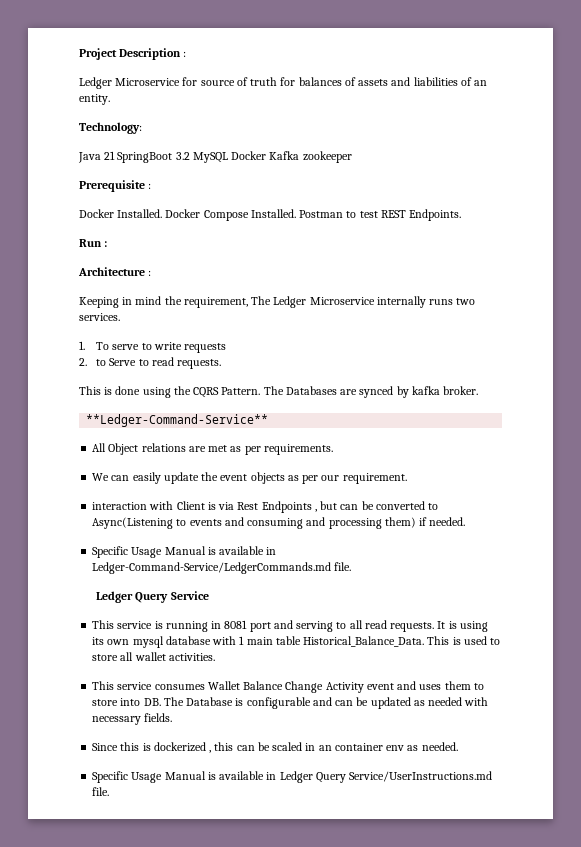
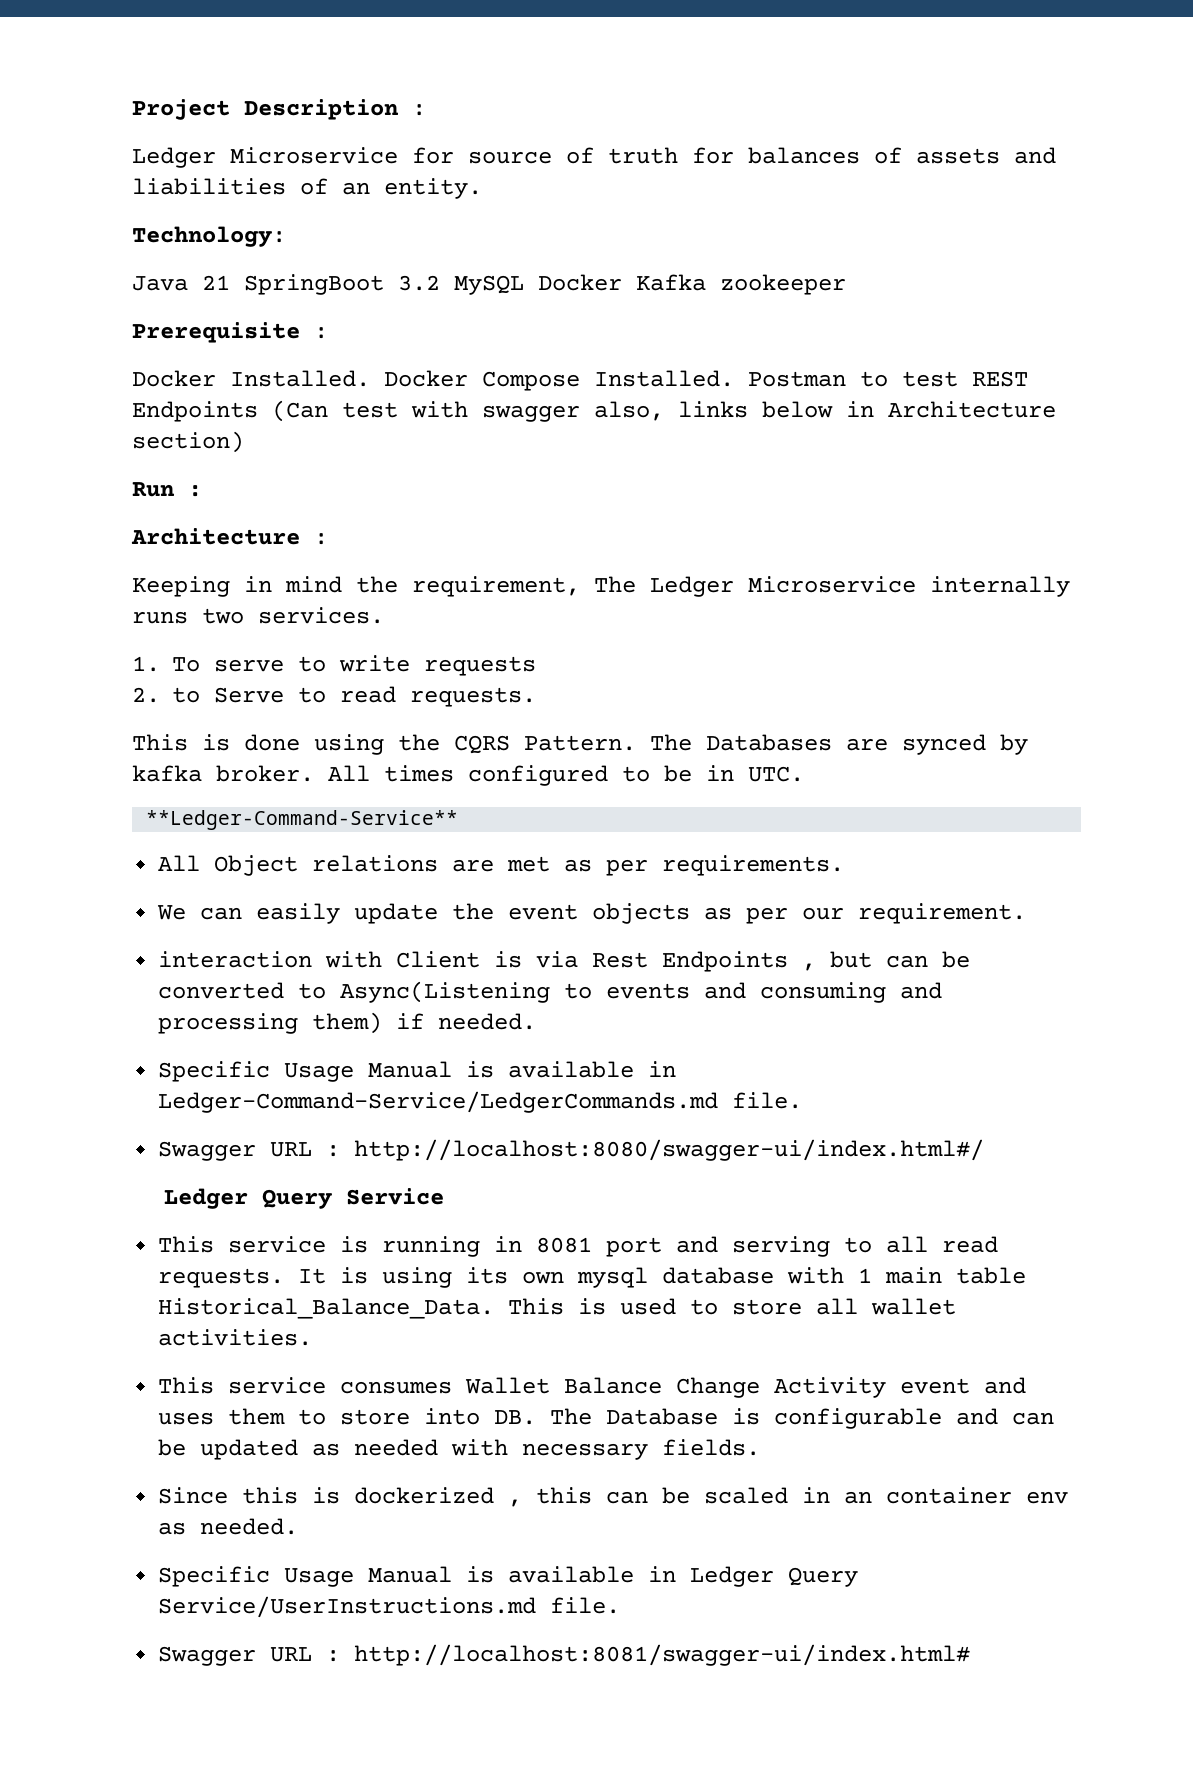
- Postman to test REST Endpoints.
+ Postman to test REST Endpoints (Can test with swagger also, links below in Architecture section)
+ All times configured to be in UTC.
+ Swagger URL : http://localhost:8080/swagger-ui/index.html#/
+ Swagger URL : http://localhost:8081/swagger-ui/index.html#

